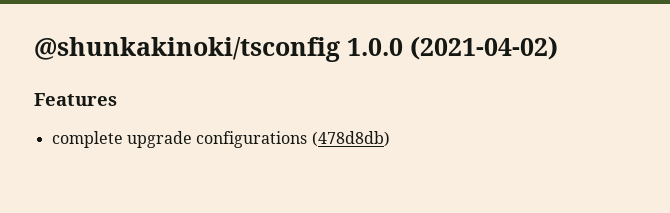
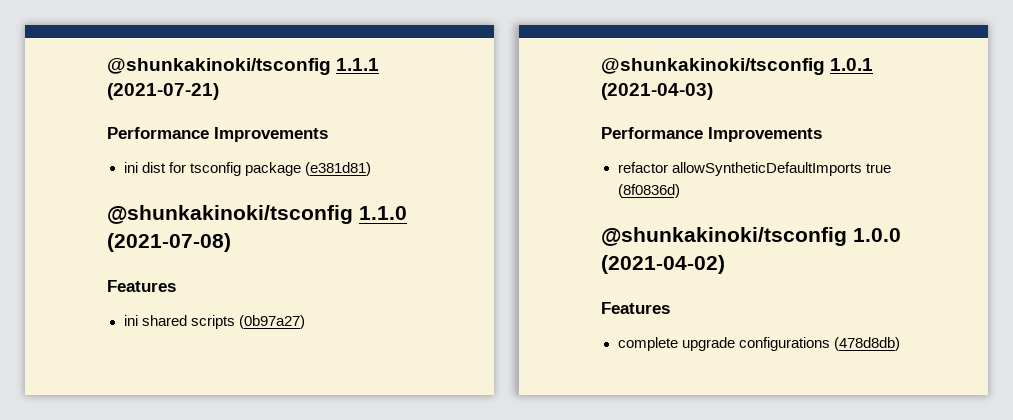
+ @shunkakinoki/tsconfig 1.1.1 (2021-07-21)
+ Performance Improvements
+ ini dist for tsconfig package (e381d81)
+ @shunkakinoki/tsconfig 1.1.0 (2021-07-08)
+ Features
+ ini shared scripts (0b97a27)
+ @shunkakinoki/tsconfig 1.0.1 (2021-04-03)
+ Performance Improvements
+ refactor allowSyntheticDefaultImports true (8f0836d)

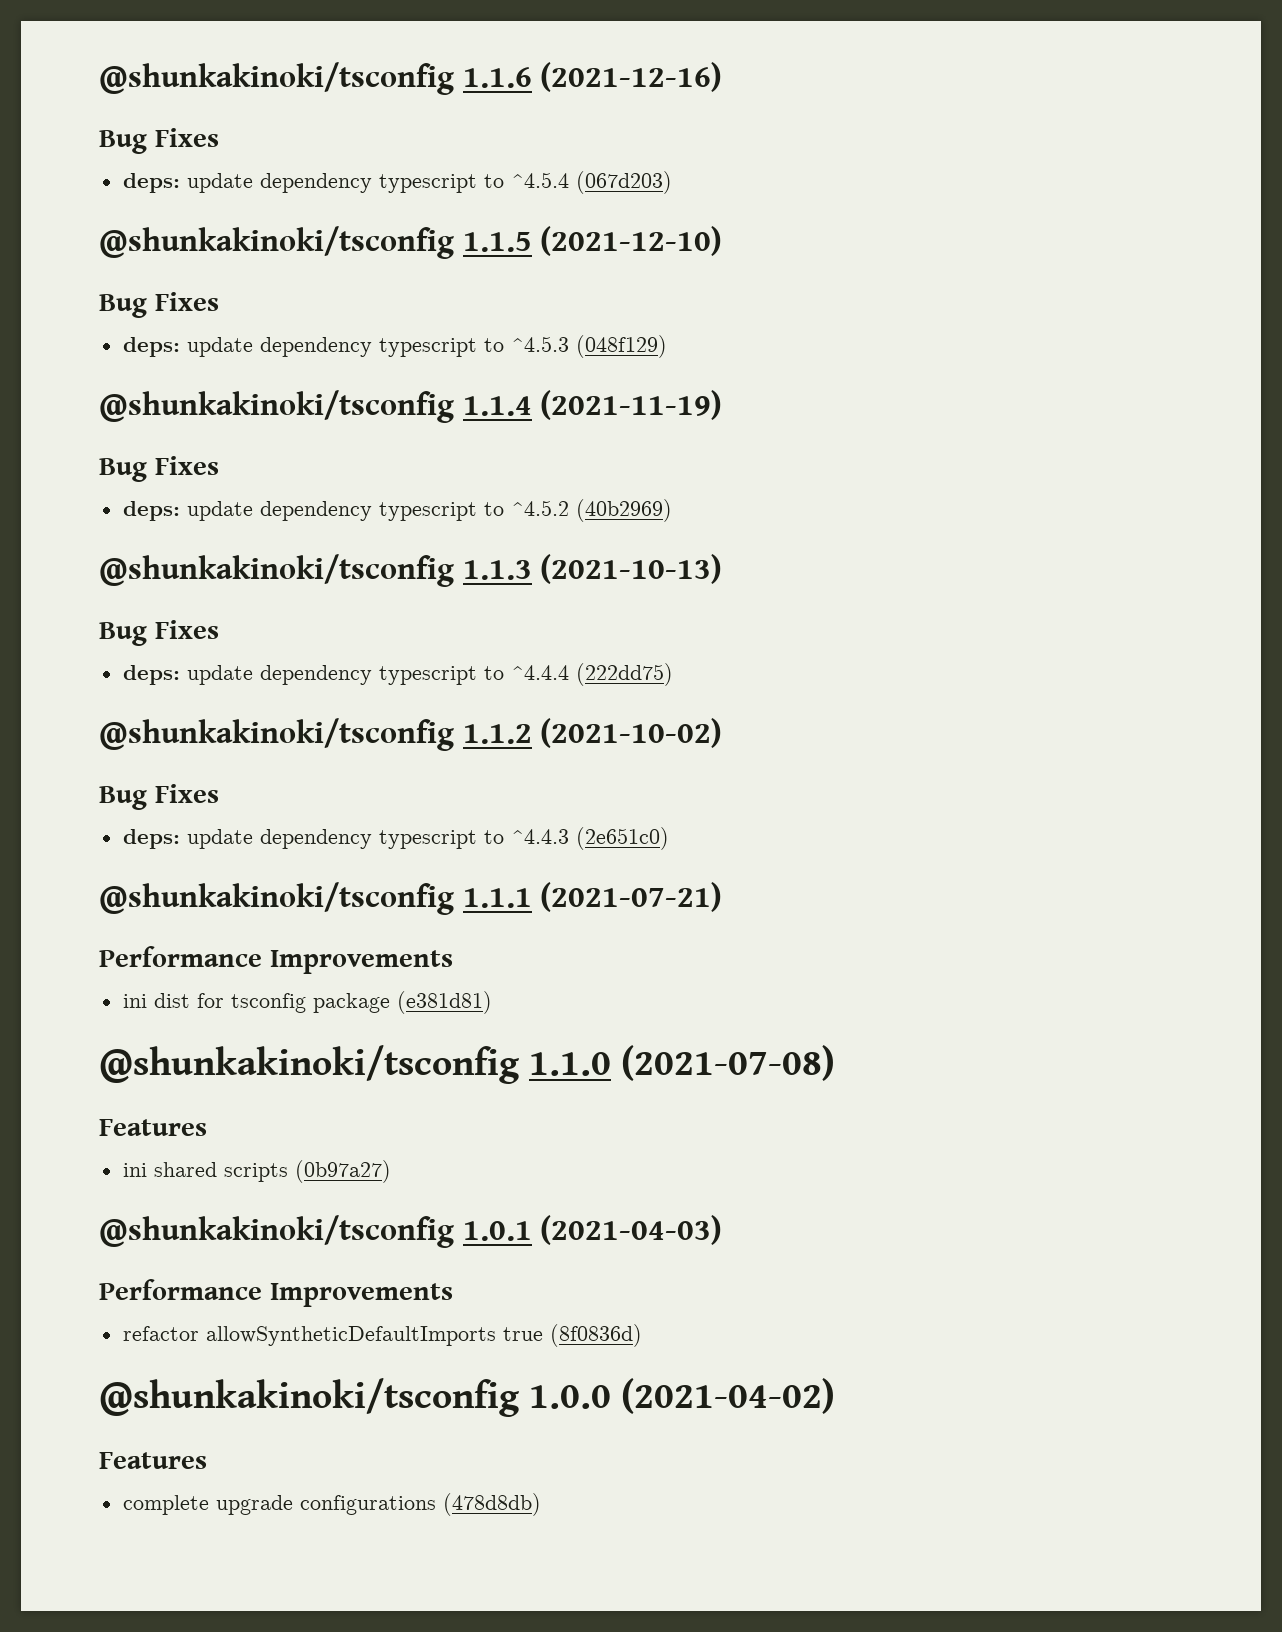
+ @shunkakinoki/tsconfig 1.1.6 (2021-12-16)
+ Bug Fixes
+ deps: update dependency typescript to ^4.5.4 (067d203)
+ @shunkakinoki/tsconfig 1.1.5 (2021-12-10)
+ Bug Fixes
+ deps: update dependency typescript to ^4.5.3 (048f129)
+ @shunkakinoki/tsconfig 1.1.4 (2021-11-19)
+ Bug Fixes
+ deps: update dependency typescript to ^4.5.2 (40b2969)
+ @shunkakinoki/tsconfig 1.1.3 (2021-10-13)
+ Bug Fixes
+ deps: update dependency typescript to ^4.4.4 (222dd75)
+ @shunkakinoki/tsconfig 1.1.2 (2021-10-02)
+ Bug Fixes
+ deps: update dependency typescript to ^4.4.3 (2e651c0)

